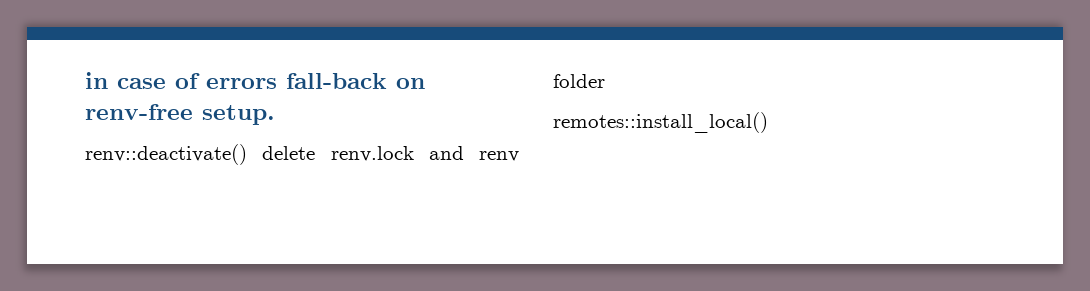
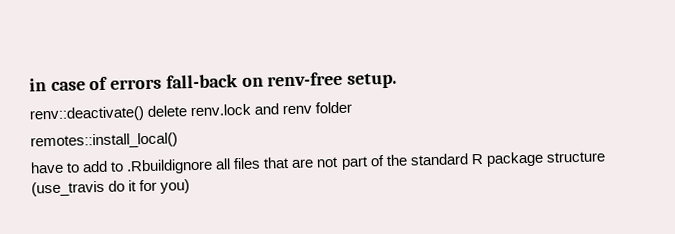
+ have to add to .Rbuildignore all files that are not part of the standard R package structure (use_travis do it for you)

